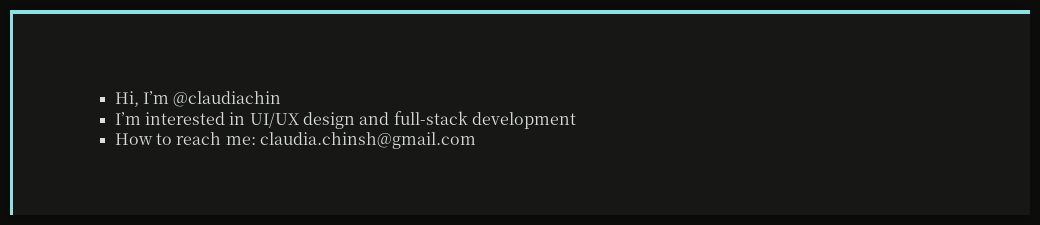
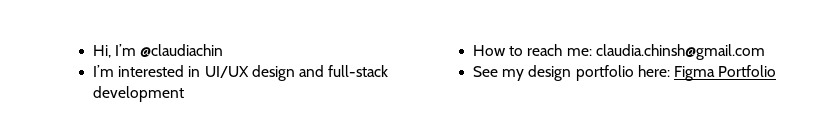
+ See my design portfolio here: Figma Portfolio

